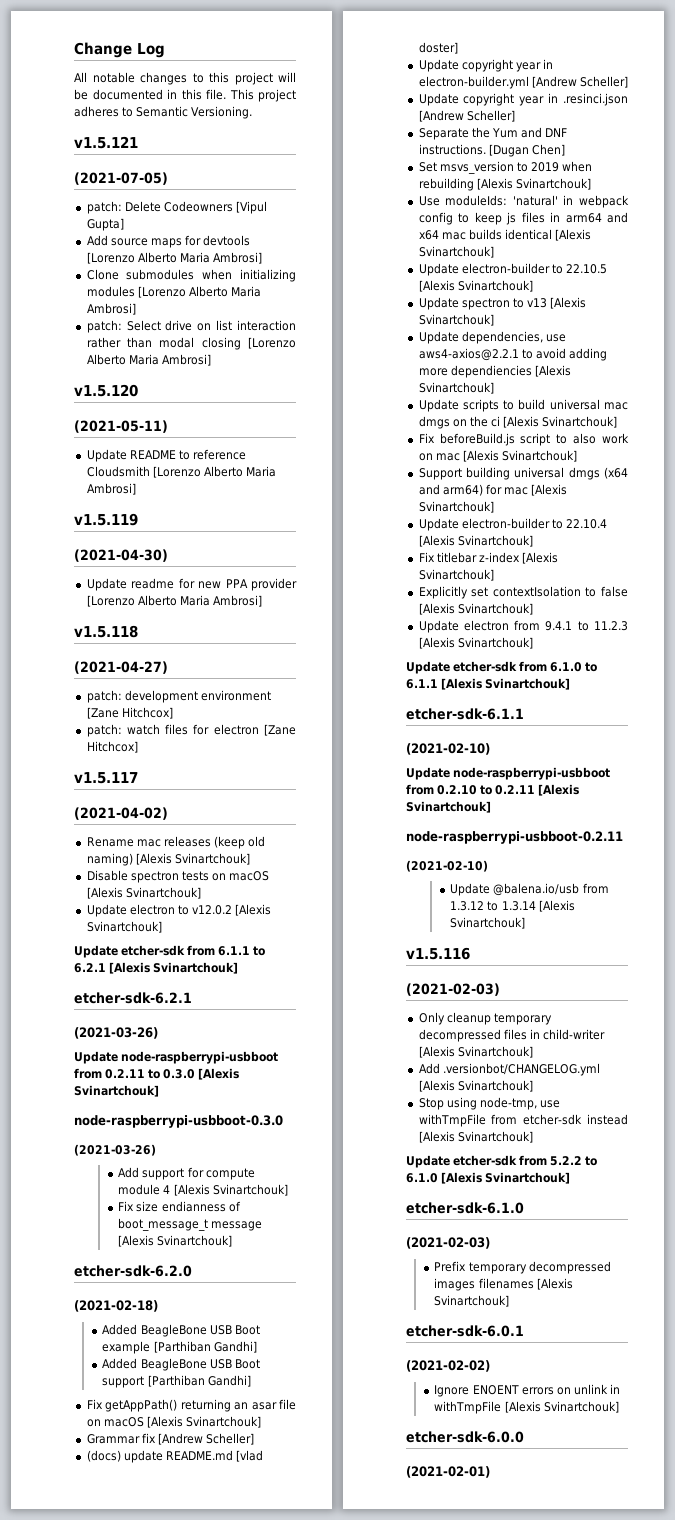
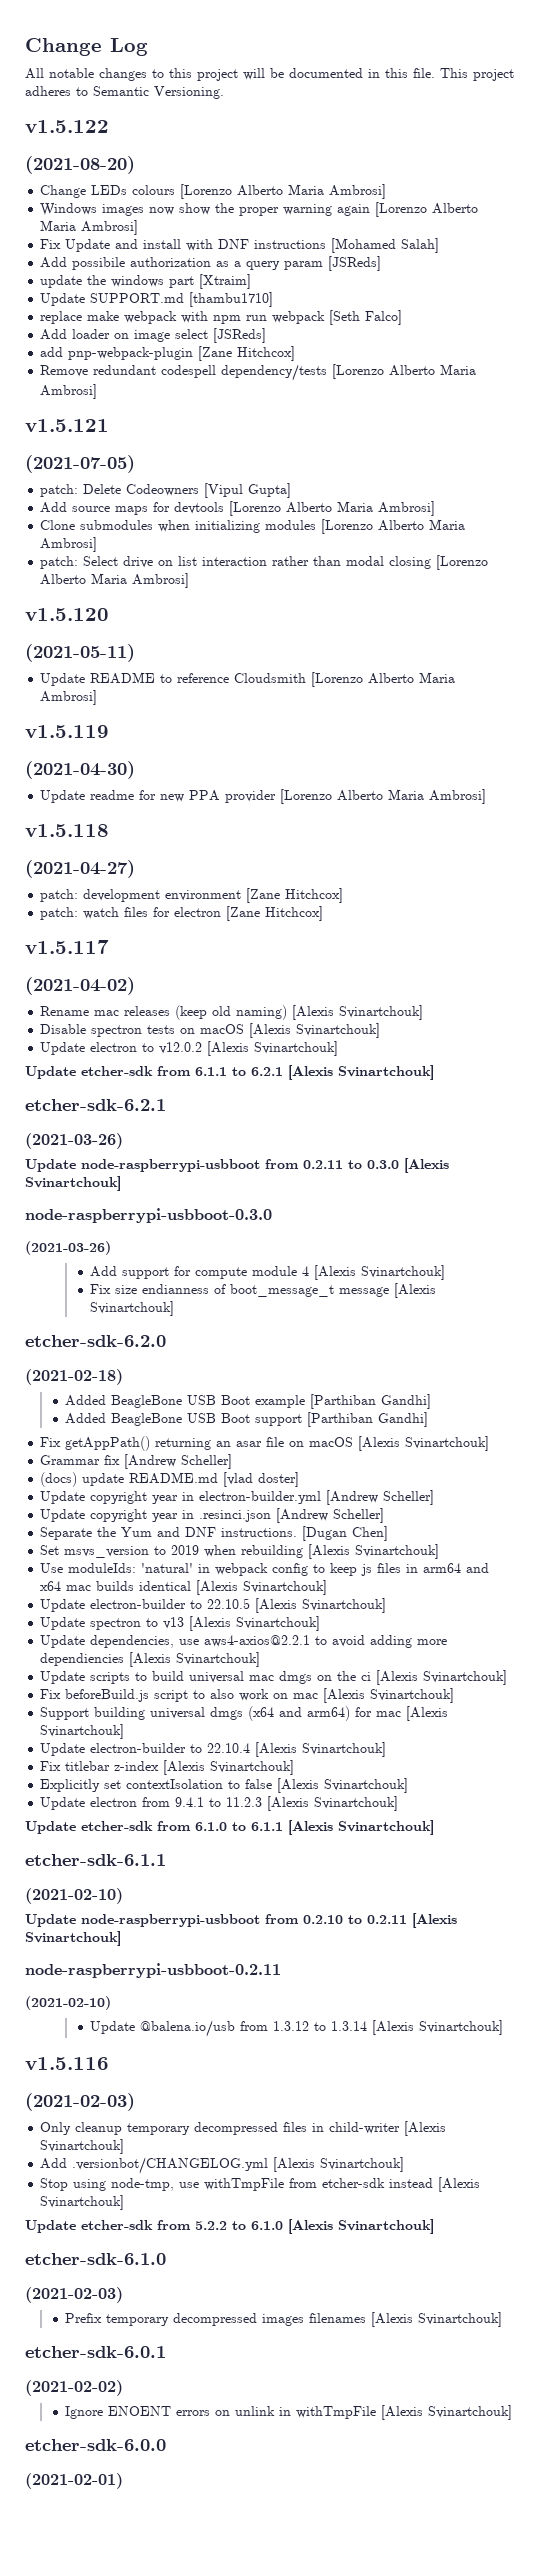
+ v1.5.122
+ (2021-08-20)
+ Change LEDs colours [Lorenzo Alberto Maria Ambrosi]
+ Windows images now show the proper warning again [Lorenzo Alberto Maria Ambrosi]
+ Fix Update and install with DNF instructions [Mohamed Salah]
+ Add possibile authorization as a query param [JSReds]
+ update the windows part [Xtraim]
+ Update SUPPORT.md [thambu1710]
+ replace make webpack with npm run webpack [Seth Falco]
+ Add loader on image select [JSReds]
+ add pnp-webpack-plugin [Zane Hitchcox]
+ Remove redundant codespell dependency/tests [Lorenzo Alberto Maria Ambrosi]

